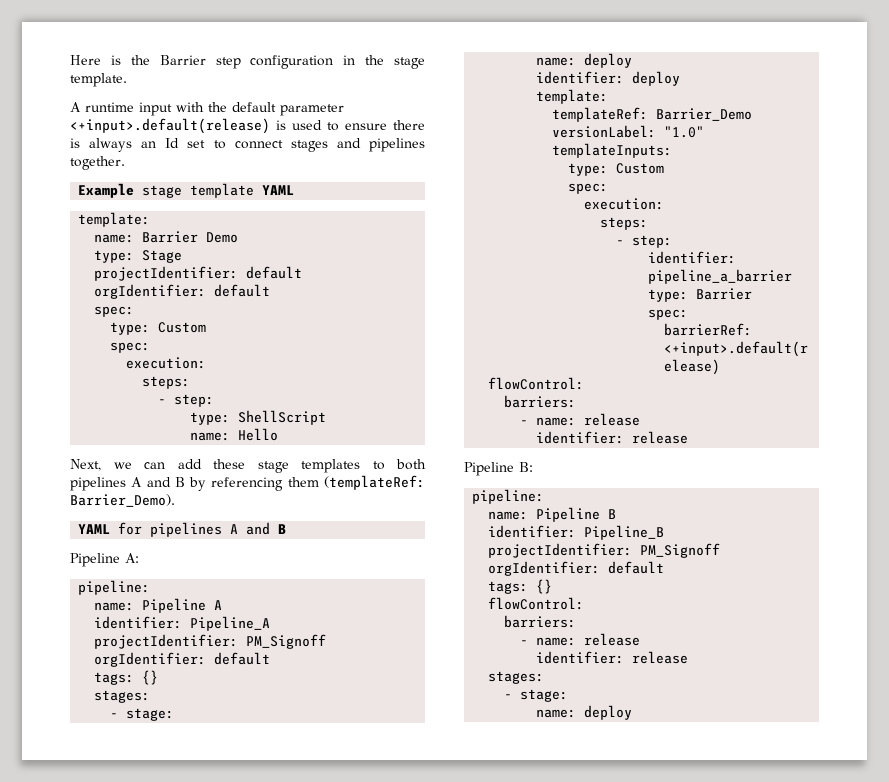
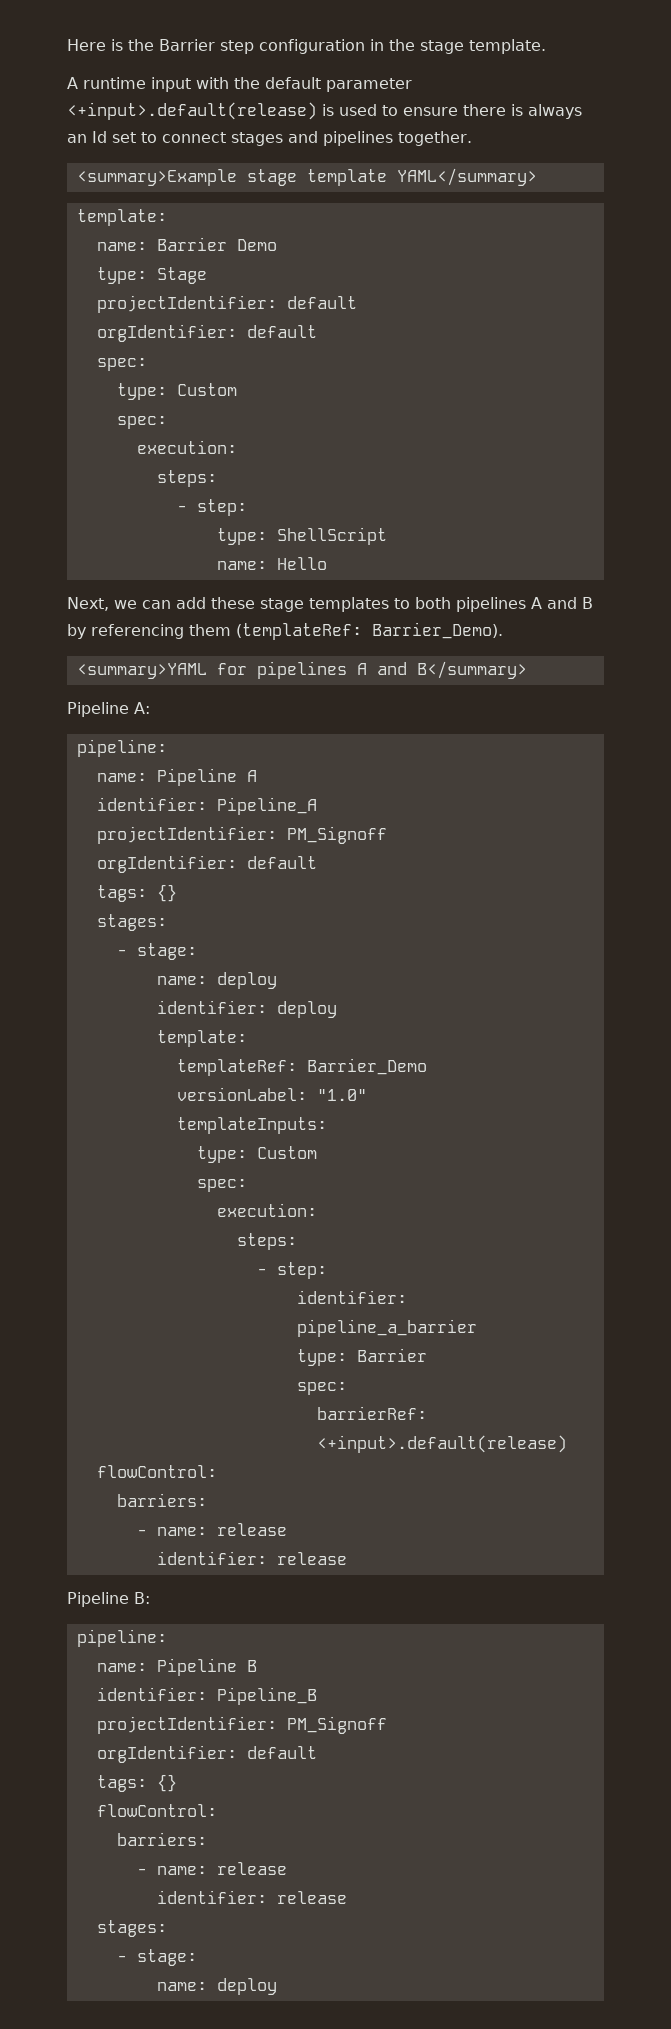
- Example stage template YAML
+ <summary>Example stage template YAML</summary>
- YAML for pipelines A and B
+ <summary>YAML for pipelines A and B</summary>

